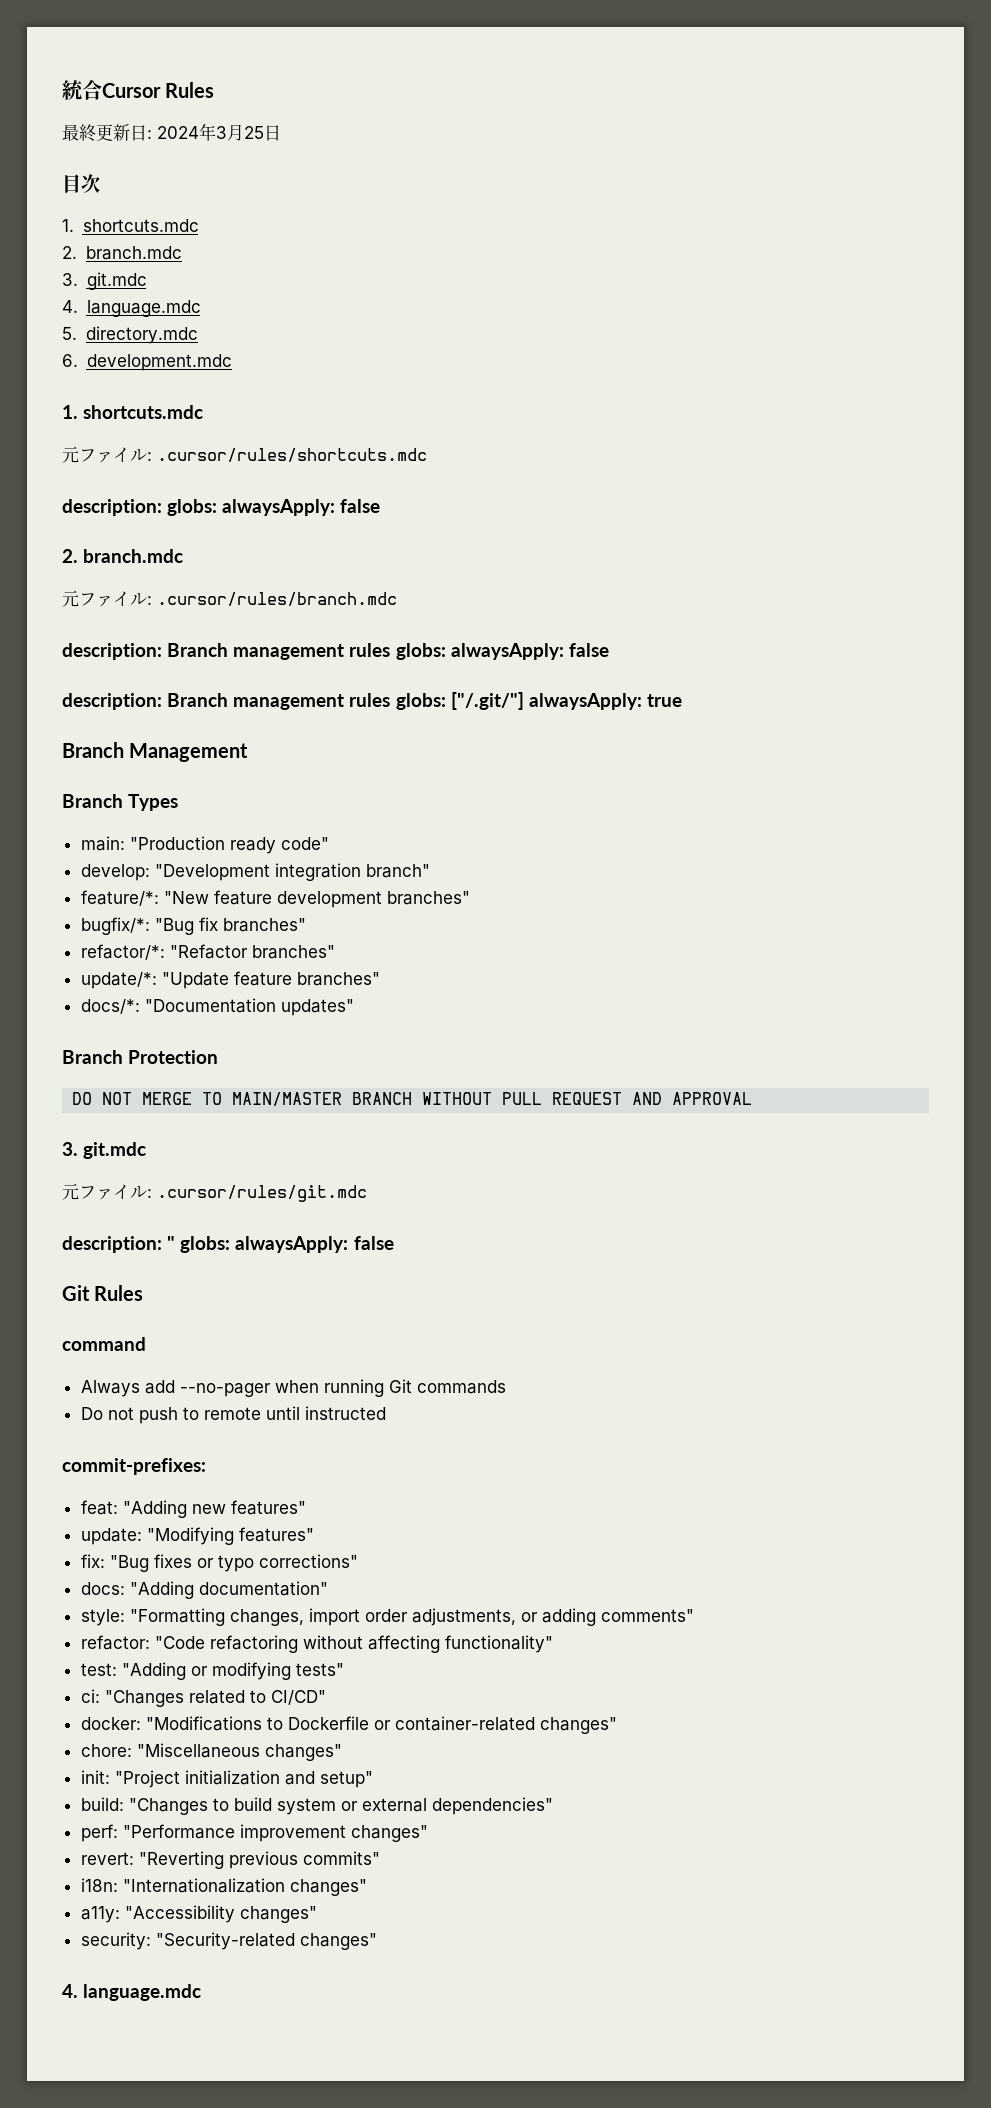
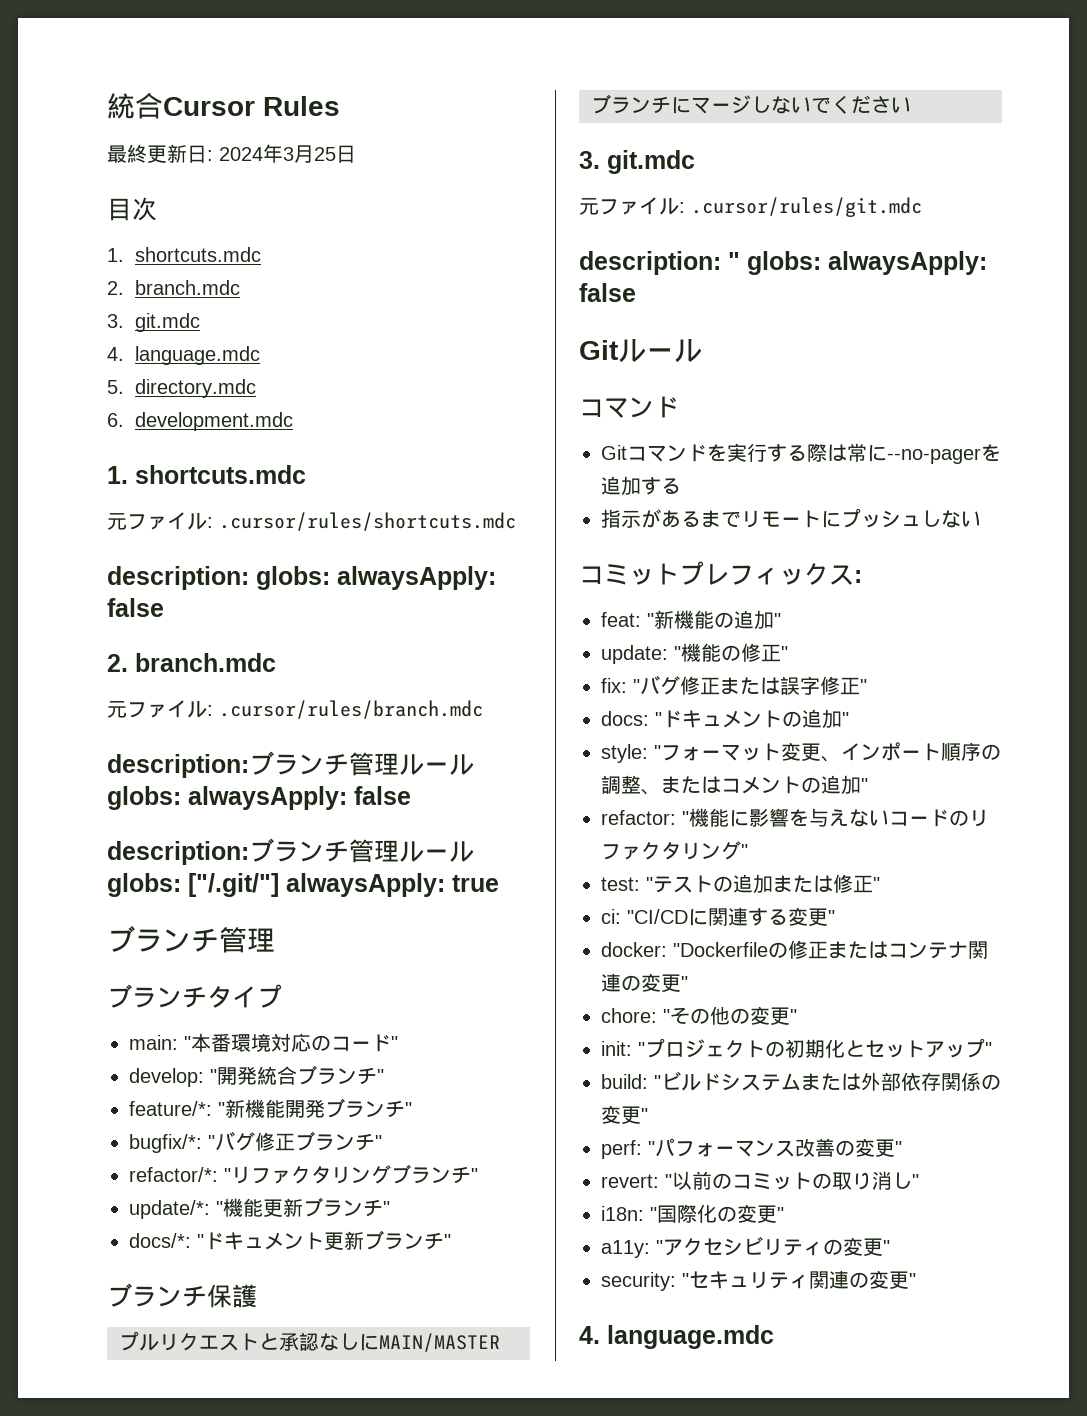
- description: Branch management rules globs: alwaysApply: false
+ description:ブランチ管理ルールglobs: alwaysApply: false
- description: Branch management rules globs: ["/.git/"] alwaysApply: true
- Branch Management
- Branch Types
- main: "Production ready code"
- develop: "Development integration branch"
- feature/*: "New feature development branches"
- bugfix/*: "Bug fix branches"
- refactor/*: "Refactor branches"
- update/*: "Update feature branches"
- docs/*: "Documentation updates"
- Branch Protection
- DO NOT MERGE TO MAIN/MASTER BRANCH WITHOUT PULL REQUEST AND APPROVAL
+ description:ブランチ管理ルールglobs: ["/.git/"] alwaysApply: true
+ ブランチ管理
+ ブランチタイプ
+ main: "本番環境対応のコード"
+ develop: "開発統合ブランチ"
+ feature/*: "新機能開発ブランチ"
+ bugfix/*: "バグ修正ブランチ"
+ refactor/*: "リファクタリングブランチ"
+ update/*: "機能更新ブランチ"
+ docs/*: "ドキュメント更新ブランチ"
+ ブランチ保護
+ プルリクエストと承認なしにMAIN/MASTERブランチにマージしないでください
- Git Rules
- command
- Always add --no-pager when running Git commands
- Do not push to remote until instructed
- commit-prefixes:
- feat: "Adding new features"
- update: "Modifying features"
- fix: "Bug fixes or typo corrections"
- docs: "Adding documentation"
- style: "Formatting changes, import order adjustments, or adding comments"
- refactor: "Code refactoring without affecting functionality"
- test: "Adding or modifying tests"
- ci: "Changes related to CI/CD"
- docker: "Modifications to Dockerfile or container-related changes"
- chore: "Miscellaneous changes"
- init: "Project initialization and setup"
- build: "Changes to build system or external dependencies"
- perf: "Performance improvement changes"
- revert: "Reverting previous commits"
- i18n: "Internationalization changes"
- a11y: "Accessibility changes"
- security: "Security-related changes"
+ Gitルール
+ コマンド
+ Gitコマンドを実行する際は常に--no-pagerを追加する
+ 指示があるまでリモートにプッシュしない
+ コミットプレフィックス:
+ feat: "新機能の追加"
+ update: "機能の修正"
+ fix: "バグ修正または誤字修正"
+ docs: "ドキュメントの追加"
+ style: "フォーマット変更、インポート順序の調整、またはコメントの追加"
+ refactor: "機能に影響を与えないコードのリファクタリング"
+ test: "テストの追加または修正"
+ ci: "CI/CDに関連する変更"
+ docker: "Dockerfileの修正またはコンテナ関連の変更"
+ chore: "その他の変更"
+ init: "プロジェクトの初期化とセットアップ"
+ build: "ビルドシステムまたは外部依存関係の変更"
+ perf: "パフォーマンス改善の変更"
+ revert: "以前のコミットの取り消し"
+ i18n: "国際化の変更"
+ a11y: "アクセシビリティの変更"
+ security: "セキュリティ関連の変更"

